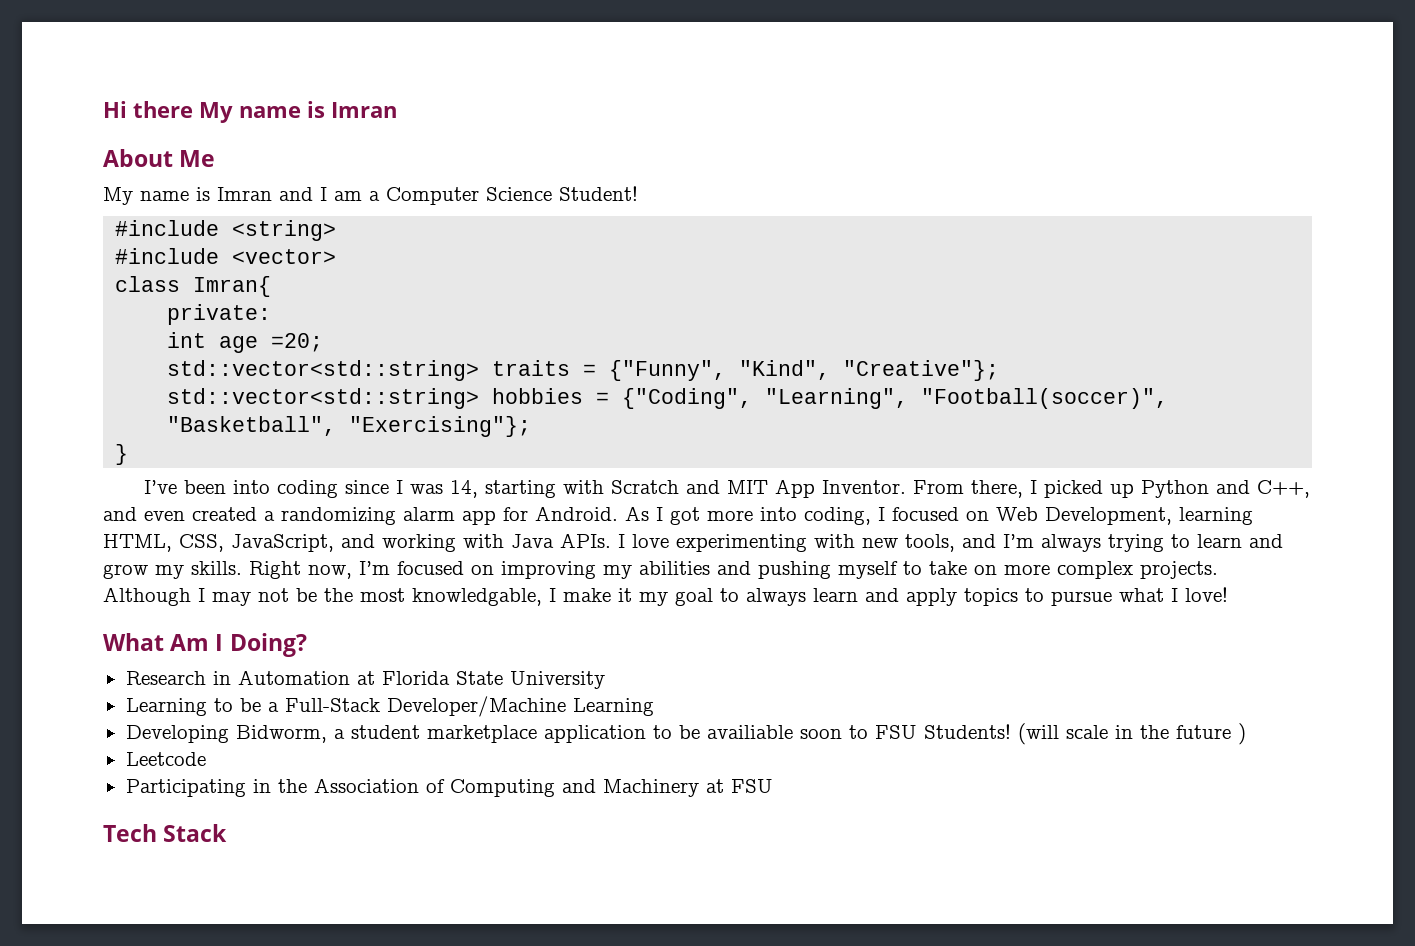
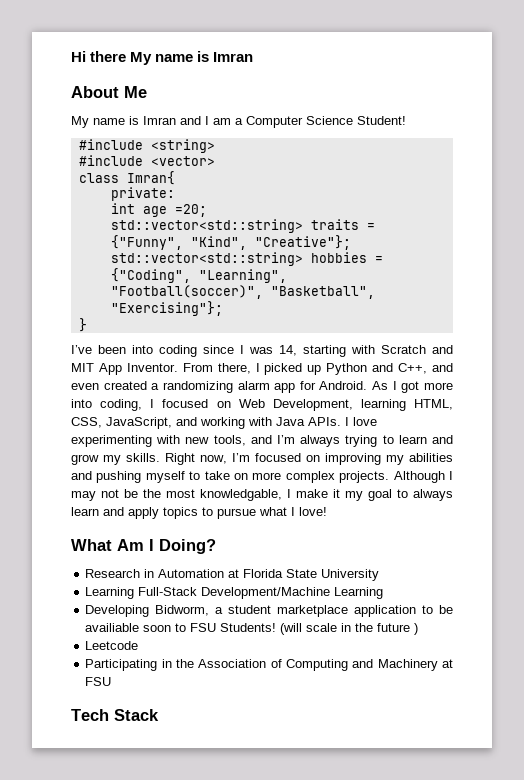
- Learning to be a Full-Stack Developer/Machine Learning
+ Learning Full-Stack Development/Machine Learning

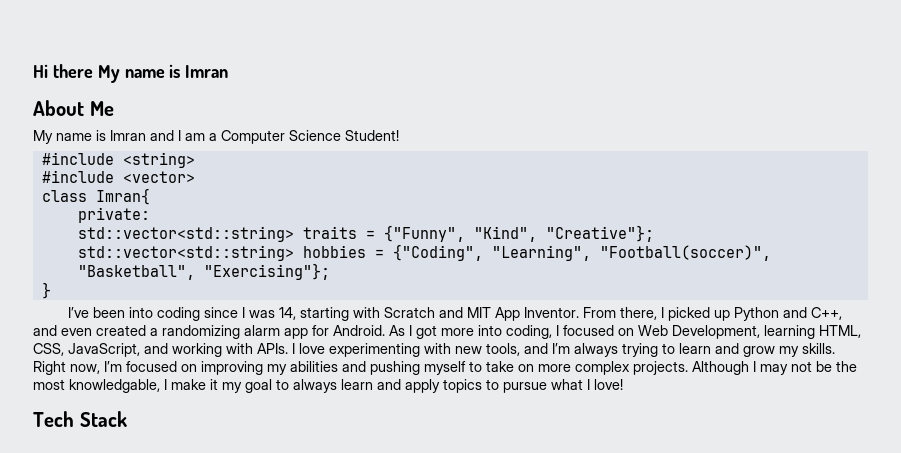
- int age =20;
- As I got more into coding, I focused on Web Development, learning HTML, CSS, JavaScript, and working with Java APIs.
+ As I got more into coding, I focused on Web Development, learning HTML, CSS, JavaScript, and working with APIs.
- What Am I Doing?
- Research in Automation at Florida State University
- Learning Full-Stack Development/Machine Learning
- Developing Bidworm, a student marketplace application to be availiable soon to FSU Students! (will scale in the future )
- Leetcode
- Participating in the Association of Computing and Machinery at FSU

